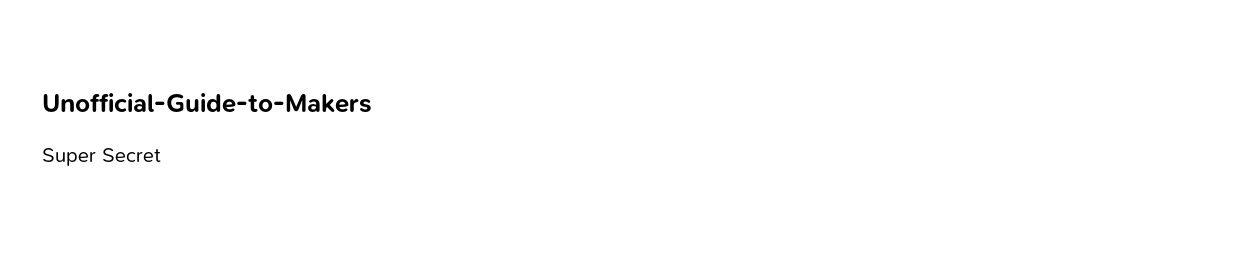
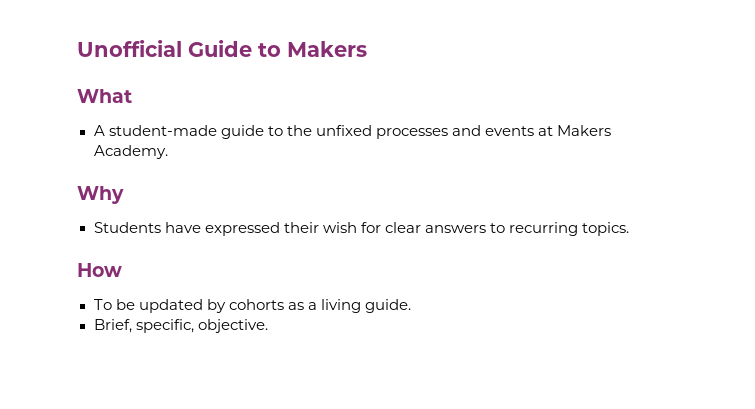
- Unofficial-Guide-to-Makers
- Super Secret
+ Unofficial Guide to Makers
+ What
+ A student-made guide to the unfixed processes and events at Makers Academy.
+ Why
+ Students have expressed their wish for clear answers to recurring topics.
+ How
+ To be updated by cohorts as a living guide.
+ Brief, specific, objective.

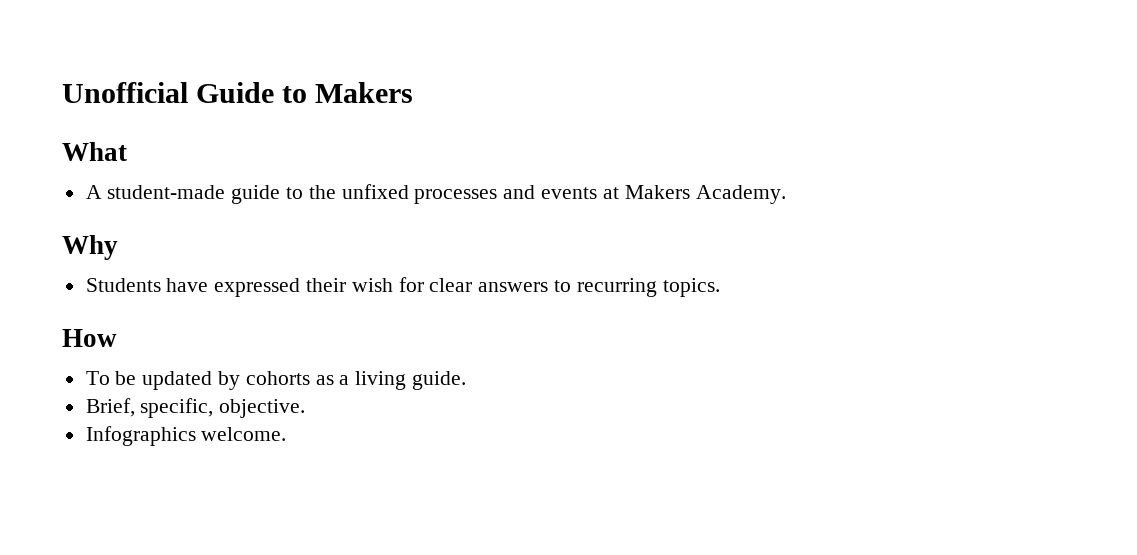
+ Infographics welcome.

